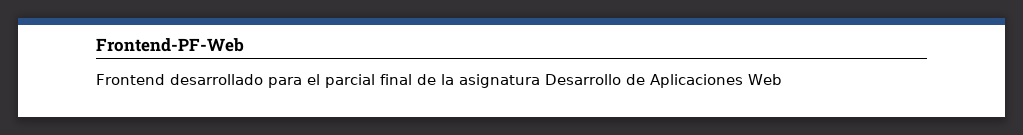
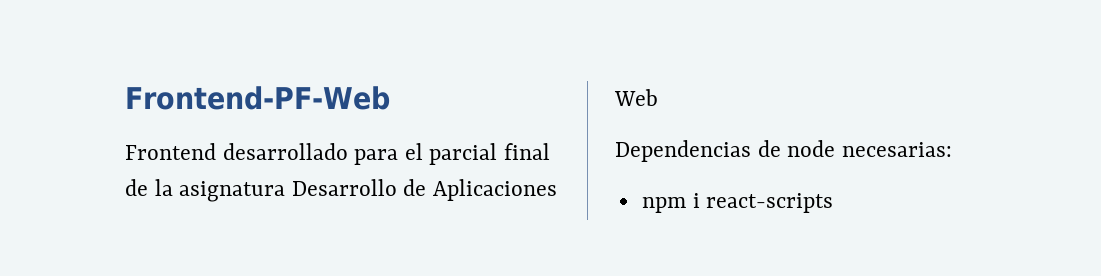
+ Dependencias de node necesarias:
+ npm i react-scripts

